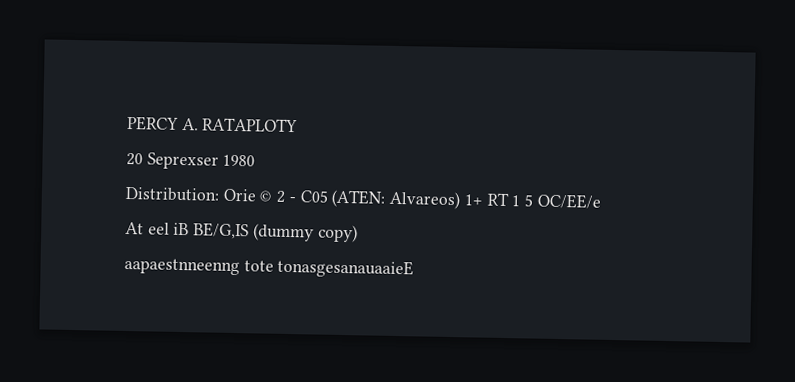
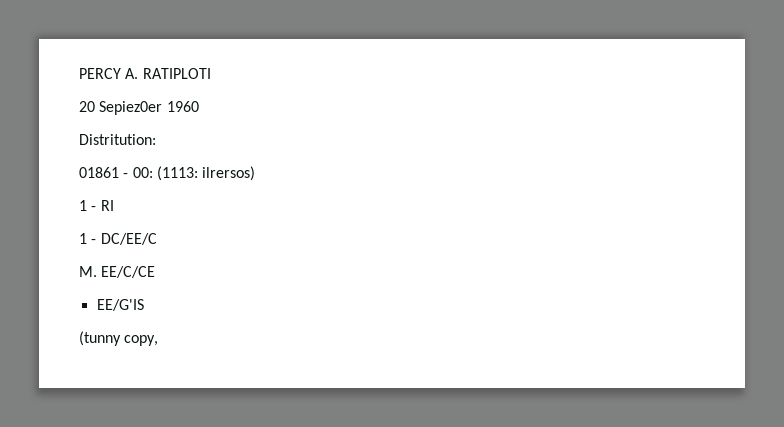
- PERCY A. RATAPLOTY
+ PERCY A. RATIPLOTI
- 20 Seprexser 1980
- Distribution: Orie © 2 - C05 (ATEN: Alvareos) 1+ RT 1 5 OC/EE/e
- At eel iB BE/G,IS (dummy copy)
- aapaestnneenng tote tonasgesanauaaieE
+ 20 Sepiez0er 1960
+ Distritution:
+ 01861 - 00: (1113: ilrersos)
+ 1 - RI
+ 1 - DC/EE/C
+ M. EE/C/CE
+ EE/G'IS
+ (tunny copy,

